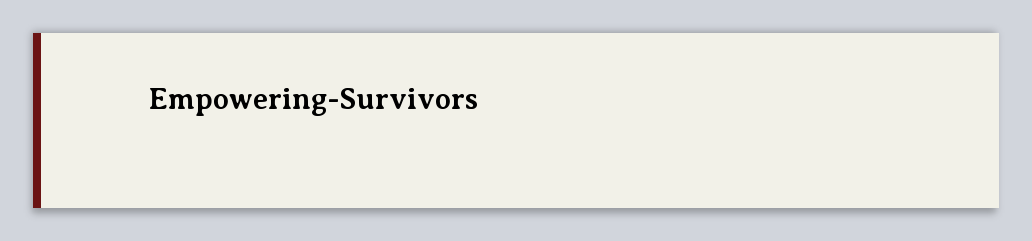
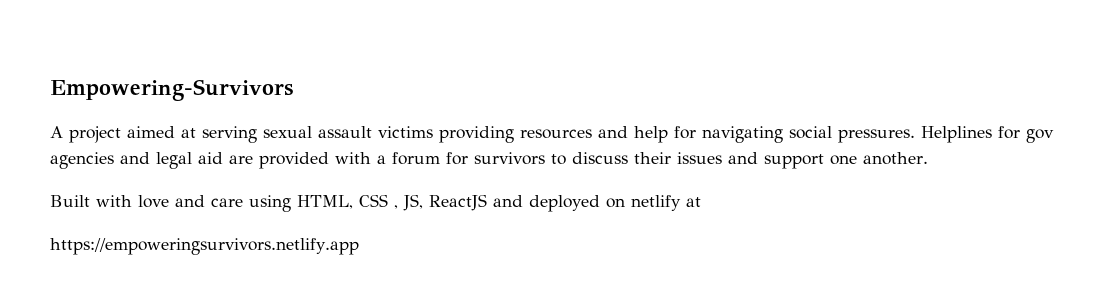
+ A project aimed at serving sexual assault victims providing resources and help for navigating social pressures. Helplines for gov agencies and legal aid are provided with a forum for survivors to discuss their issues and support one another.
+ Built with love and care using HTML, CSS , JS, ReactJS and deployed on netlify at
+ https://empoweringsurvivors.netlify.app

